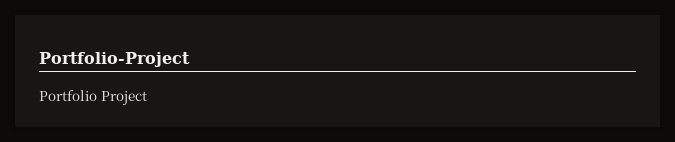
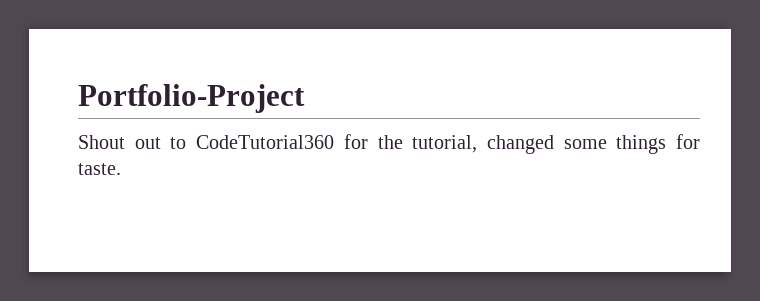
- Portfolio Project
+ Shout out to CodeTutorial360 for the tutorial, changed some things for taste.

